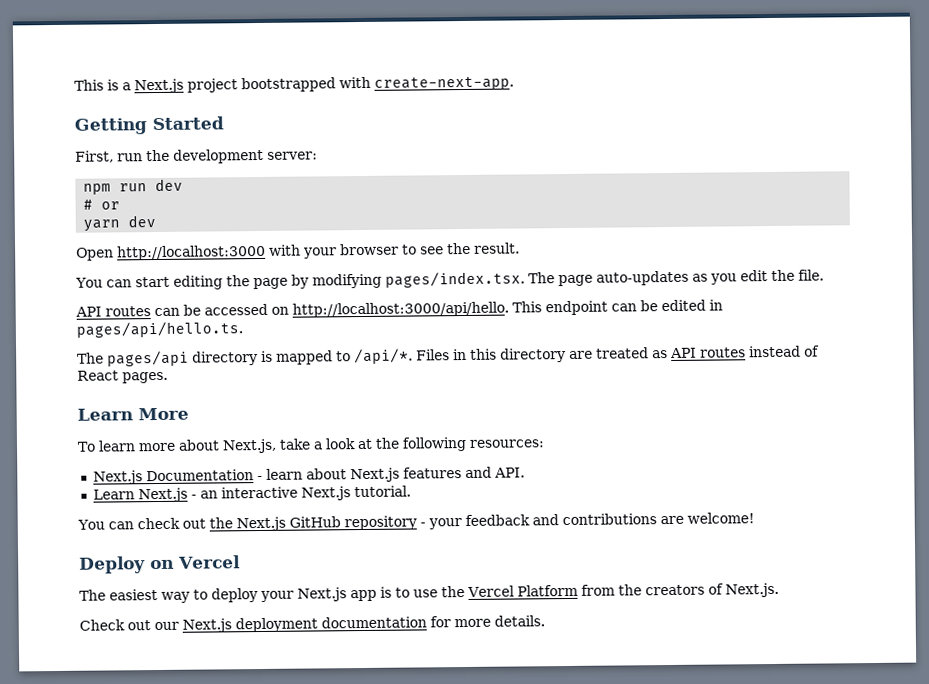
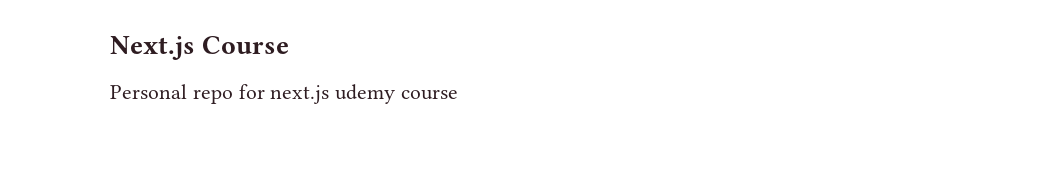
- This is a Next.js project bootstrapped with create-next-app.
- Getting Started
- First, run the development server:
- npm run dev
- # or
- yarn dev
- Open http://localhost:3000 with your browser to see the result.
- You can start editing the page by modifying pages/index.tsx. The page auto-updates as you edit the file.
- API routes can be accessed on http://localhost:3000/api/hello. This endpoint can be edited in pages/api/hello.ts.
- The pages/api directory is mapped to /api/*. Files in this directory are treated as API routes instead of React pages.
- Learn More
- To learn more about Next.js, take a look at the following resources:
- Next.js Documentation - learn about Next.js features and API.
- Learn Next.js - an interactive Next.js tutorial.
- You can check out the Next.js GitHub repository - your feedback and contributions are welcome!
- Deploy on Vercel
- The easiest way to deploy your Next.js app is to use the Vercel Platform from the creators of Next.js.
- Check out our Next.js deployment documentation for more details.
+ Next.js Course
+ Personal repo for next.js udemy course

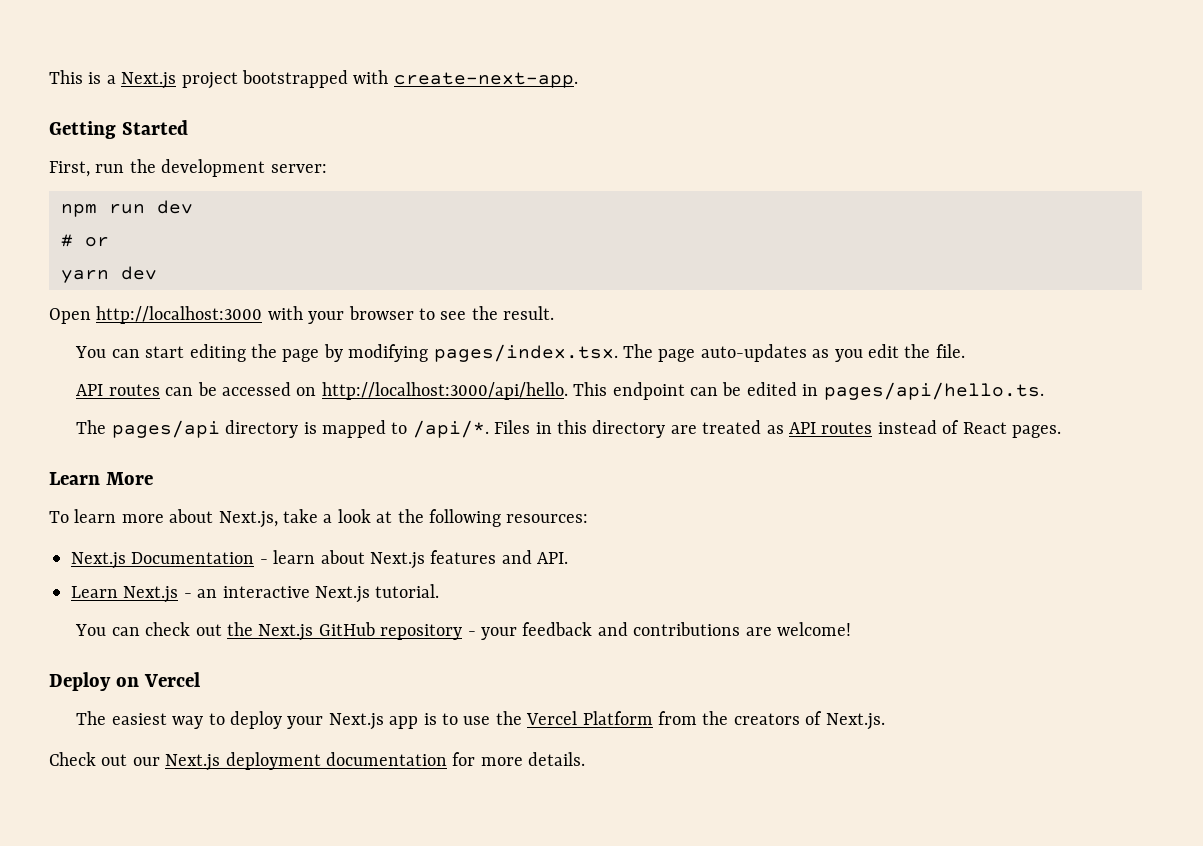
- Next.js Course
- Personal repo for next.js udemy course
+ This is a Next.js project bootstrapped with create-next-app.
+ Getting Started
+ First, run the development server:
+ npm run dev
+ # or
+ yarn dev
+ Open http://localhost:3000 with your browser to see the result.
+ You can start editing the page by modifying pages/index.tsx. The page auto-updates as you edit the file.
+ API routes can be accessed on http://localhost:3000/api/hello. This endpoint can be edited in pages/api/hello.ts.
+ The pages/api directory is mapped to /api/*. Files in this directory are treated as API routes instead of React pages.
+ Learn More
+ To learn more about Next.js, take a look at the following resources:
+ Next.js Documentation - learn about Next.js features and API.
+ Learn Next.js - an interactive Next.js tutorial.
+ You can check out the Next.js GitHub repository - your feedback and contributions are welcome!
+ Deploy on Vercel
+ The easiest way to deploy your Next.js app is to use the Vercel Platform from the creators of Next.js.
+ Check out our Next.js deployment documentation for more details.

